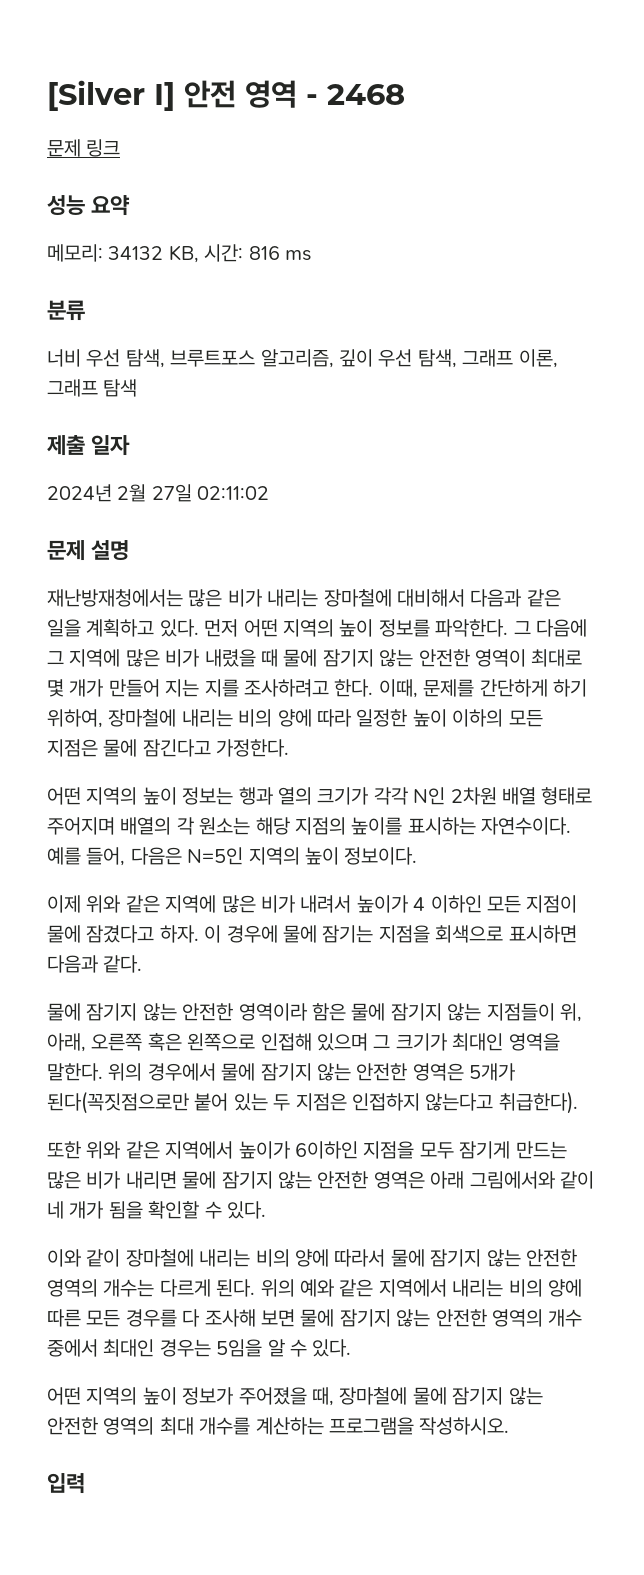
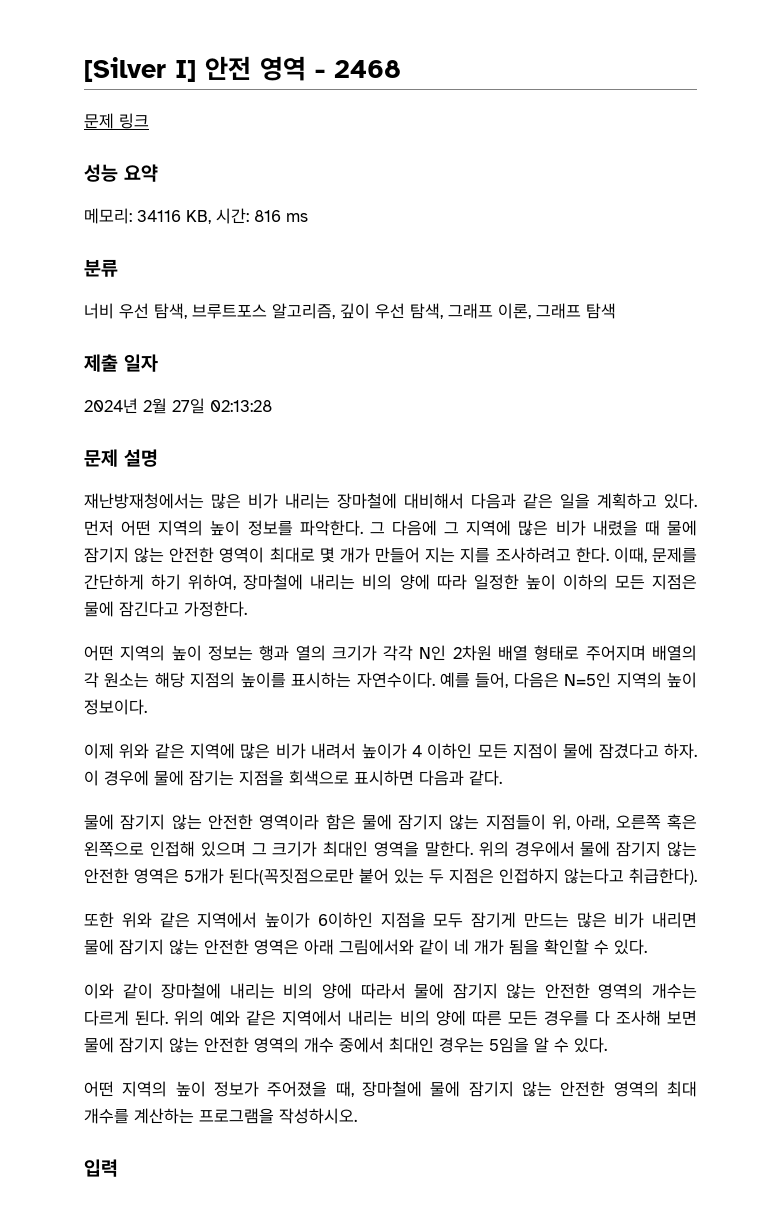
- 메모리: 34132 KB, 시간: 816 ms
+ 메모리: 34116 KB, 시간: 816 ms
- 2024년 2월 27일 02:11:02
+ 2024년 2월 27일 02:13:28

